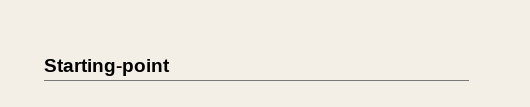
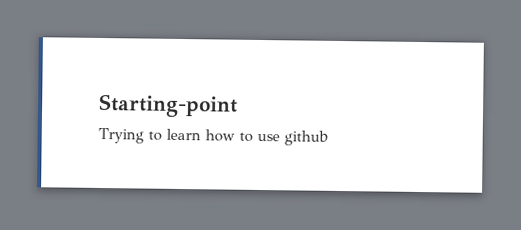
+ Trying to learn how to use github

